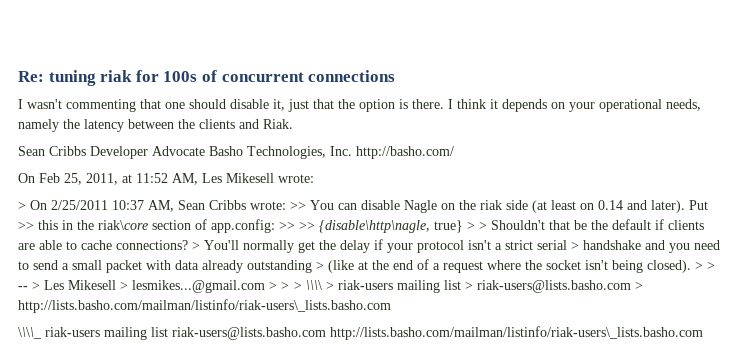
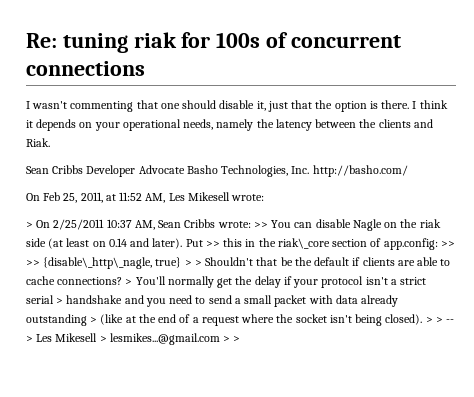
- Put >> this in the riak\core section of app.config: >> >> {disable\http\nagle, true} > > Shouldn't that be the default if clients are able to cache connections?
+ Put >> this in the riak\_core section of app.config: >> >> {disable\_http\_nagle, true} > > Shouldn't that be the default if clients are able to cache connections?
- > > -- > Les Mikesell > lesmikes...@gmail.com > > > \\\\ > riak-users mailing list > riak-users@lists.basho.com > http://lists.basho.com/mailman/listinfo/riak-users\_lists.basho.com
- \\\\_ riak-users mailing list riak-users@lists.basho.com http://lists.basho.com/mailman/listinfo/riak-users\_lists.basho.com
+ > > -- > Les Mikesell > lesmikes...@gmail.com > >

